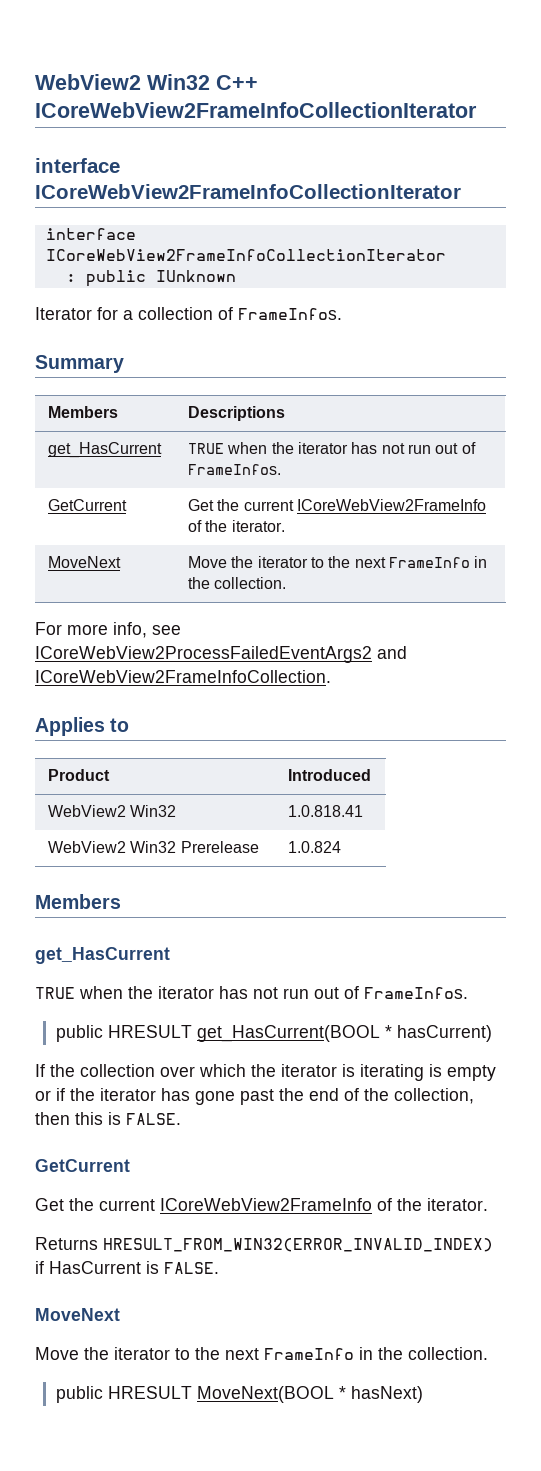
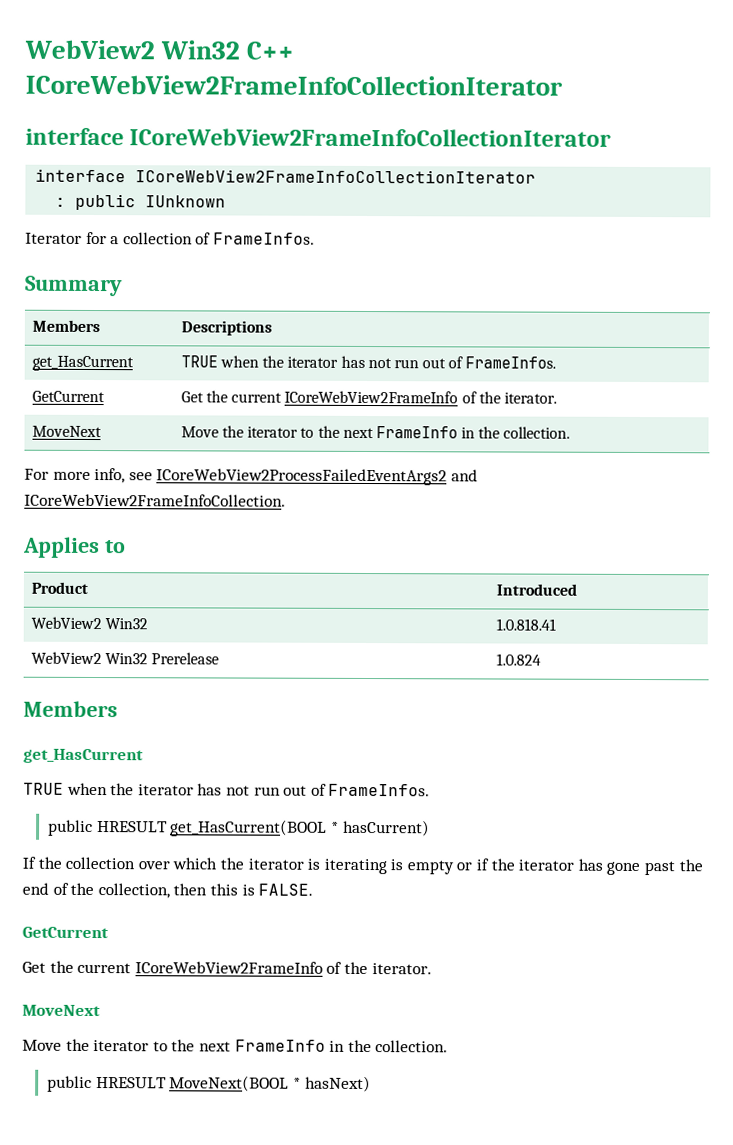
- Returns HRESULT_FROM_WIN32(ERROR_INVALID_INDEX) if HasCurrent is FALSE.

